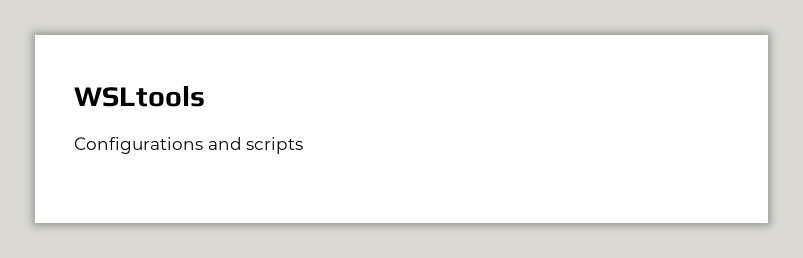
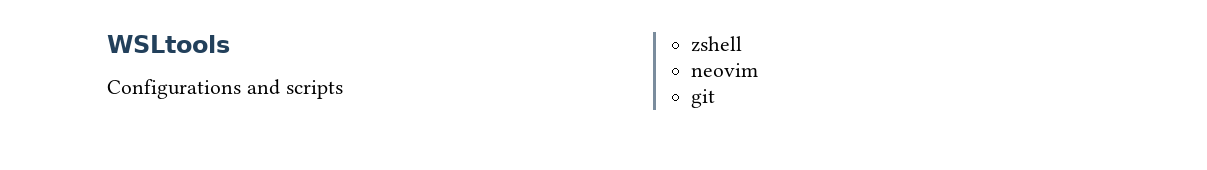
+ zshell
+ neovim
+ git

